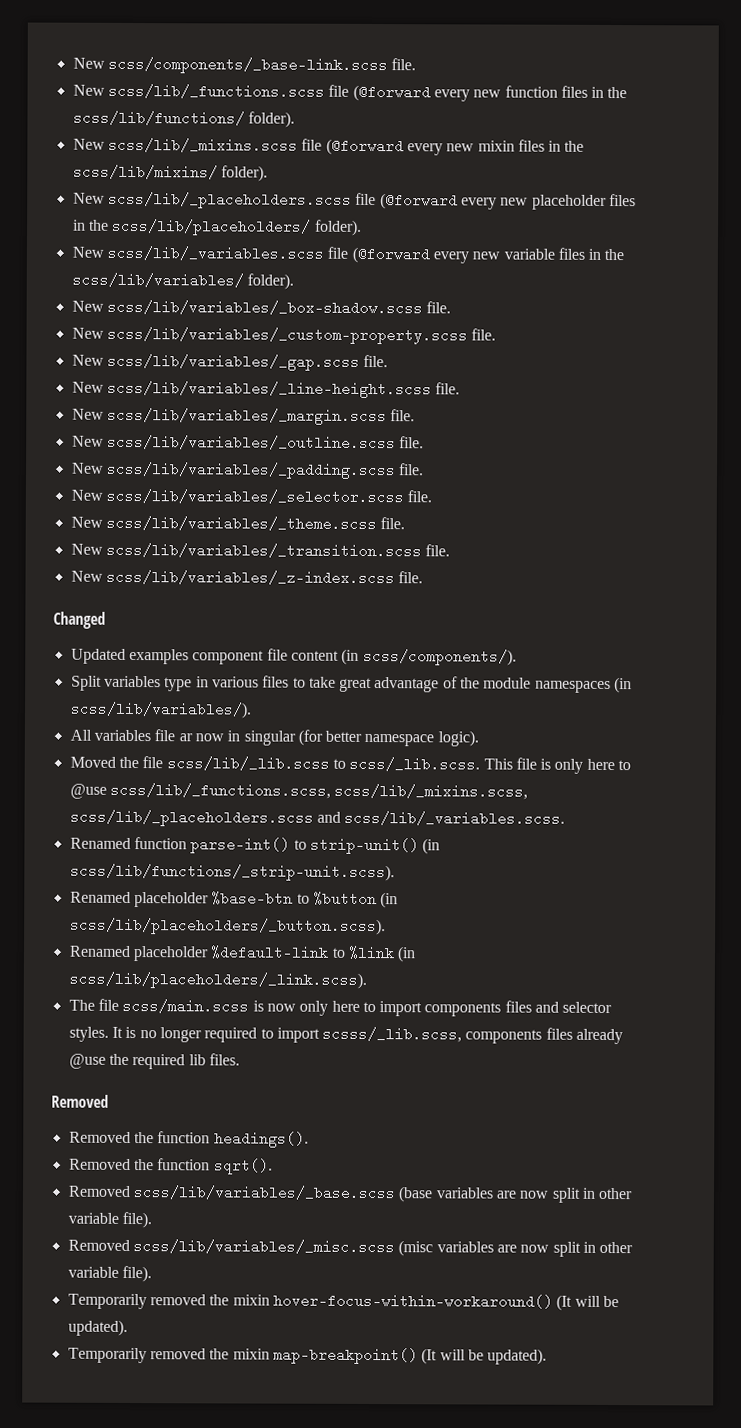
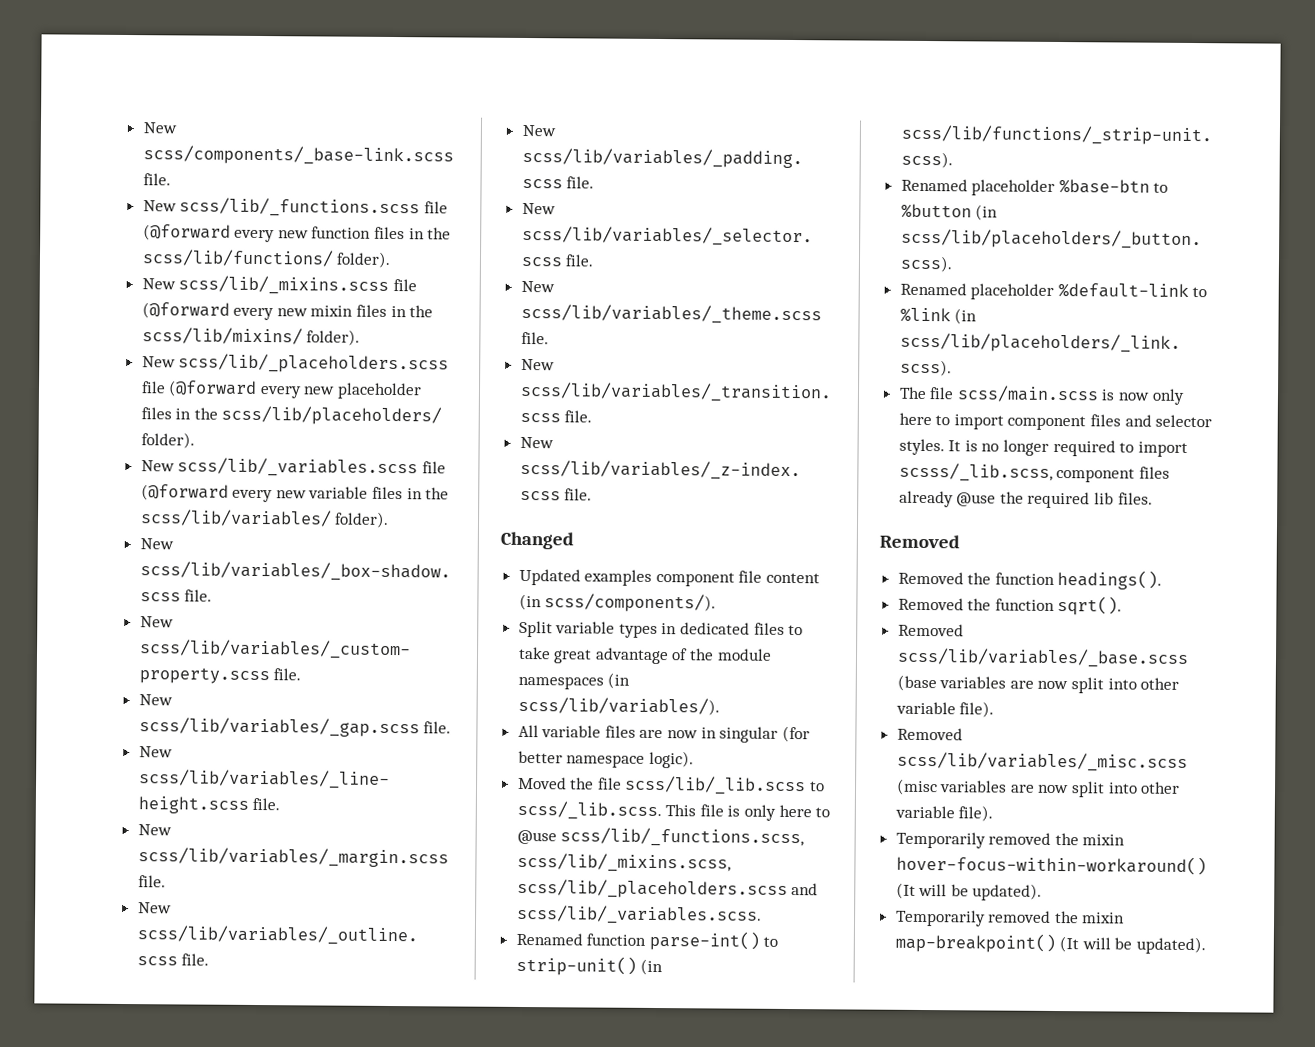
- Split variables type in various files to take great advantage of the module namespaces (in scss/lib/variables/).
+ Split variable types in dedicated files to take great advantage of the module namespaces (in scss/lib/variables/).
- All variables file ar now in singular (for better namespace logic).
+ All variable files are now in singular (for better namespace logic).
- The file scss/main.scss is now only here to import components files and selector styles.
+ The file scss/main.scss is now only here to import component files and selector styles.
- It is no longer required to import scsss/_lib.scss, components files already @use the required lib files.
+ It is no longer required to import scsss/_lib.scss, component files already @use the required lib files.
- Removed scss/lib/variables/_base.scss (base variables are now split in other variable file).
+ Removed scss/lib/variables/_base.scss (base variables are now split into other variable file).
- Removed scss/lib/variables/_misc.scss (misc variables are now split in other variable file).
+ Removed scss/lib/variables/_misc.scss (misc variables are now split into other variable file).

